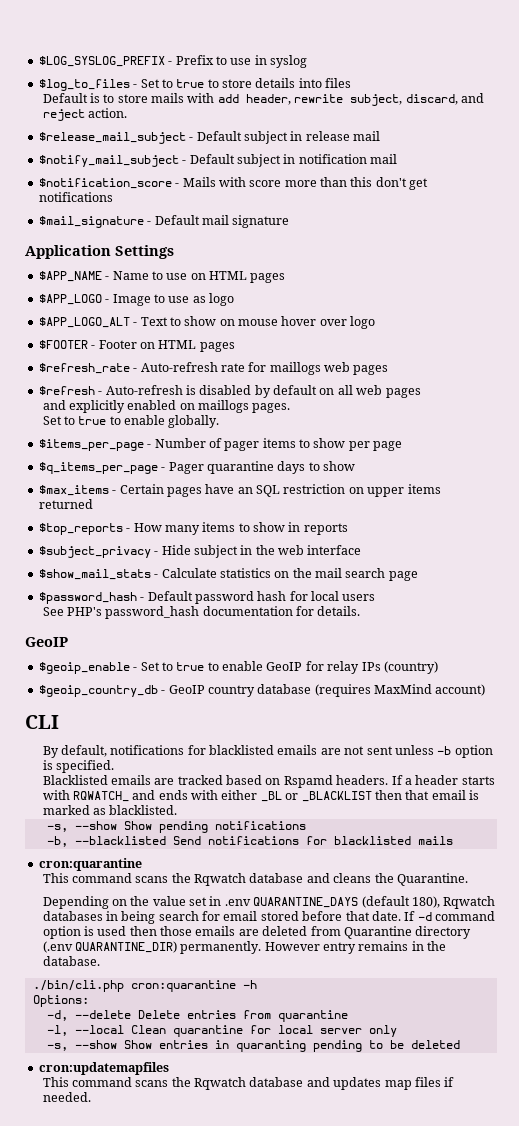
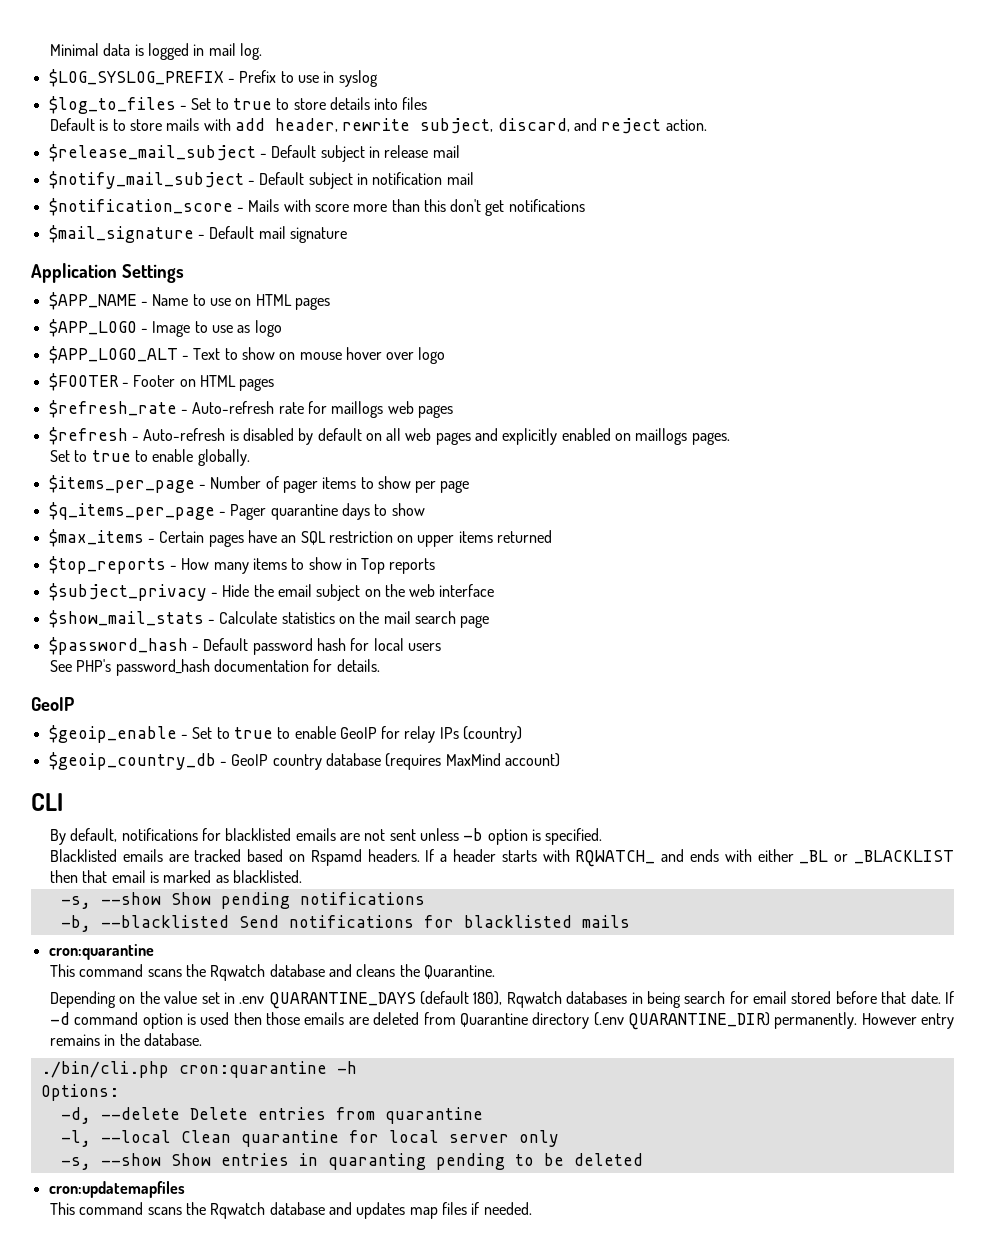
+ Minimal data is logged in mail log.
- $refresh - Auto-refresh is disabled by default on all web pages
- and explicitly enabled on maillogs pages.
+ $refresh - Auto-refresh is disabled by default on all web pages and explicitly enabled on maillogs pages.
- $top_reports - How many items to show in reports
+ $top_reports - How many items to show in Top reports
- $subject_privacy - Hide subject in the web interface
+ $subject_privacy - Hide the email subject on the web interface

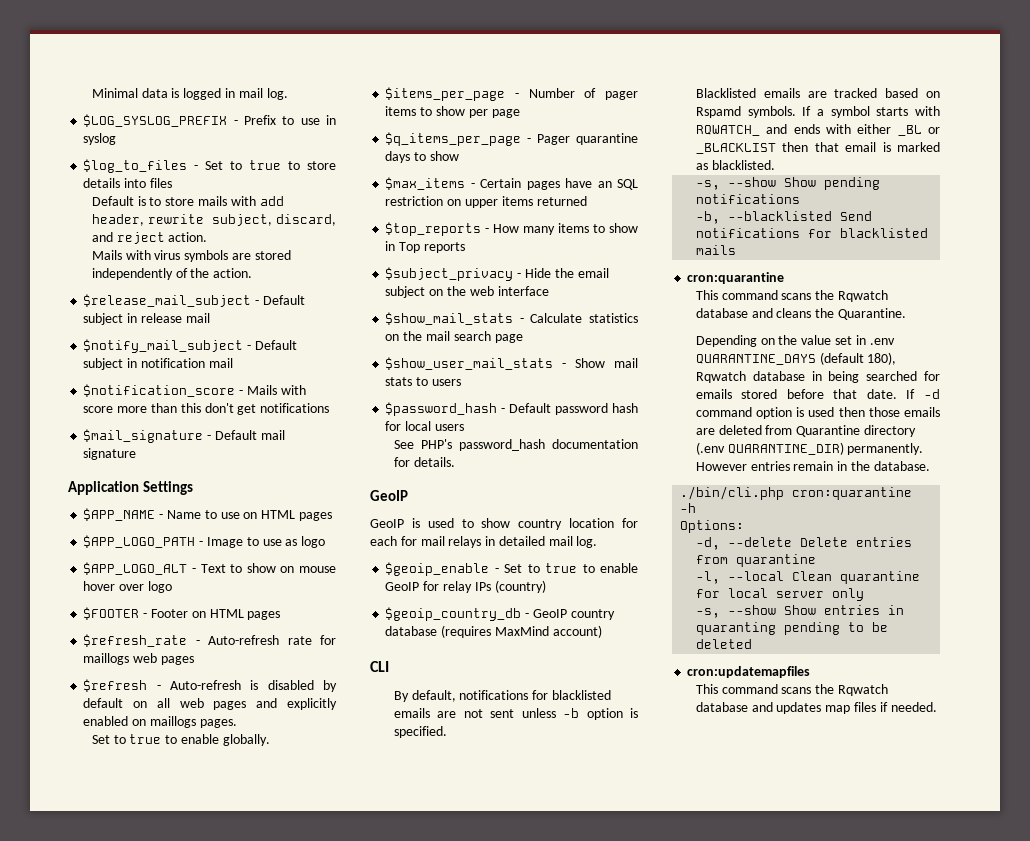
+ Mails with virus symbols are stored independently of the action.
- $APP_LOGO - Image to use as logo
+ $APP_LOGO_PATH - Image to use as logo
+ $show_user_mail_stats - Show mail stats to users
+ GeoIP is used to show country location for each for mail relays in detailed mail log.
- Blacklisted emails are tracked based on Rspamd headers.
+ Blacklisted emails are tracked based on Rspamd symbols.
- If a header starts with RQWATCH_ and ends with either _BL or _BLACKLIST then that email is marked as blacklisted.
+ If a symbol starts with RQWATCH_ and ends with either _BL or _BLACKLIST then that email is marked as blacklisted.
- Depending on the value set in .env QUARANTINE_DAYS (default 180), Rqwatch databases in being search for email stored before that date.
+ Depending on the value set in .env QUARANTINE_DAYS (default 180), Rqwatch database in being searched for emails stored before that date.
- However entry remains in the database.
+ However entries remain in the database.

